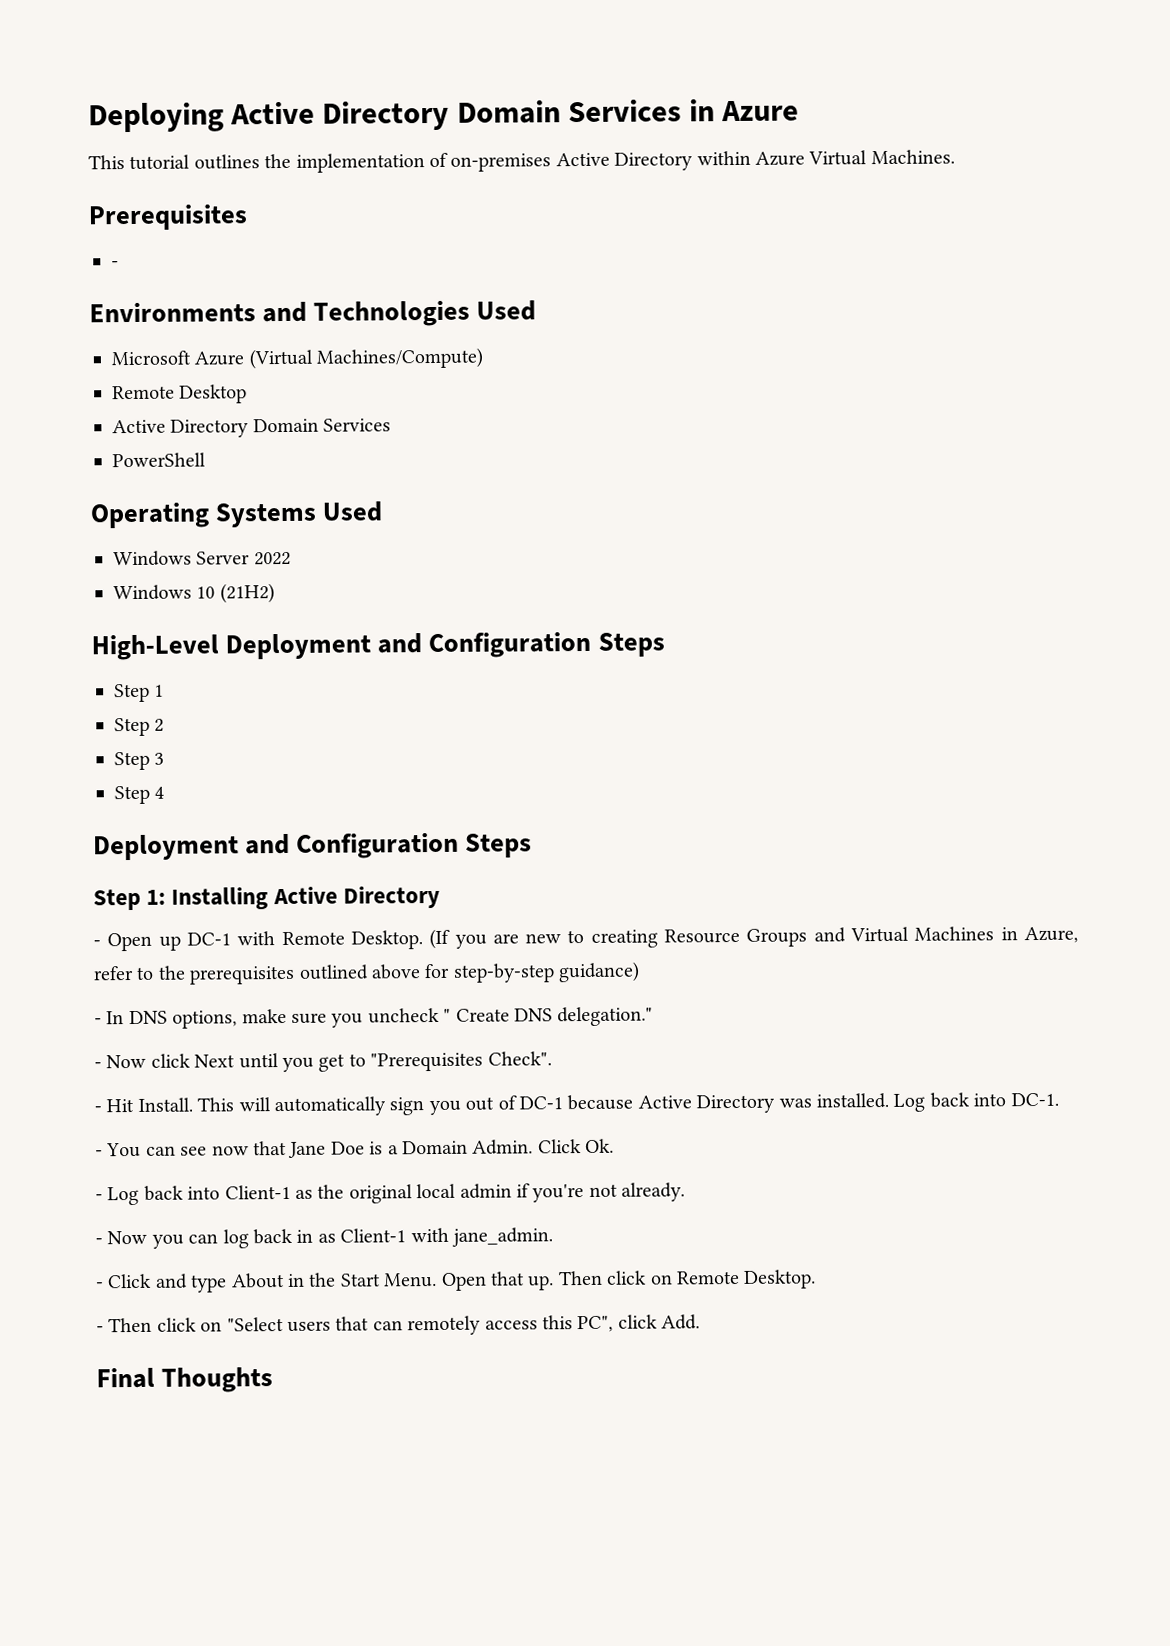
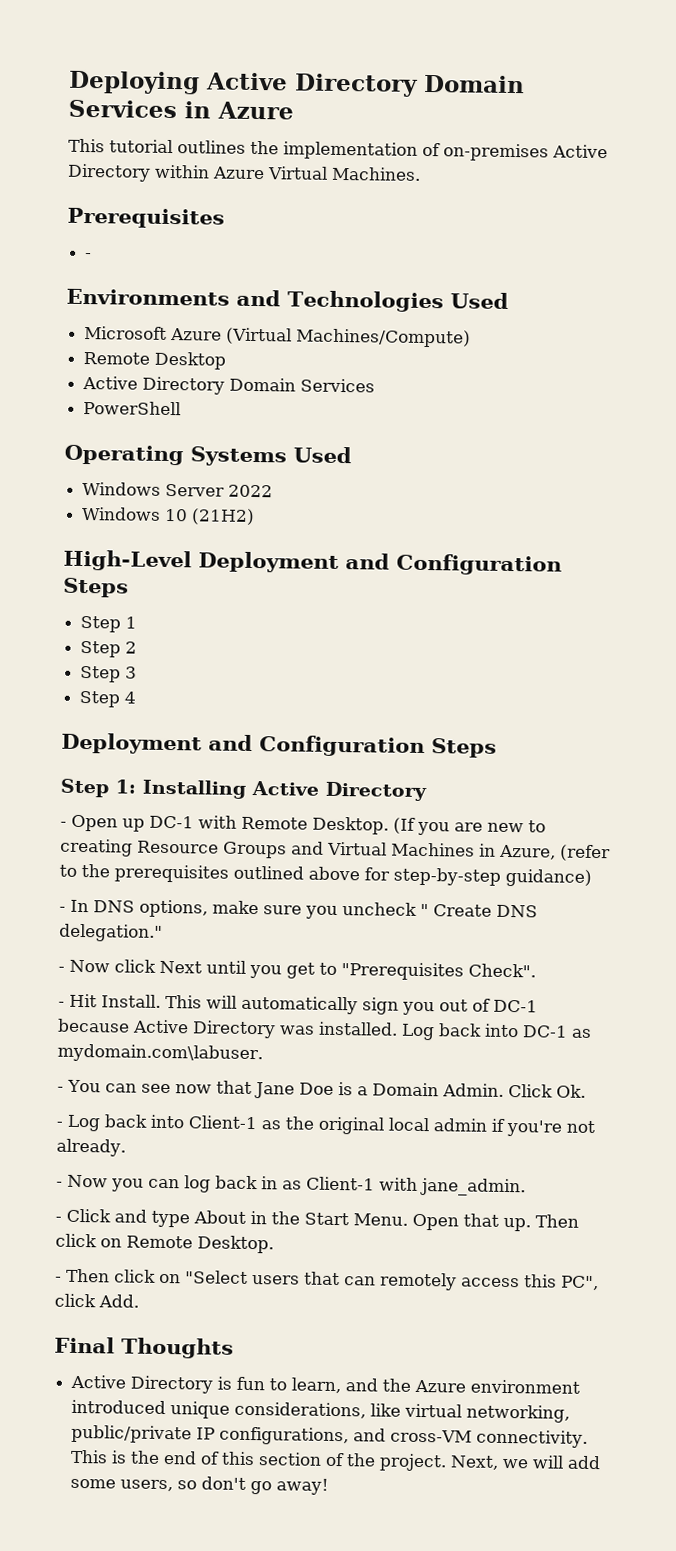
- (If you are new to creating Resource Groups and Virtual Machines in Azure, refer to the prerequisites outlined above for step-by-step guidance)
+ (If you are new to creating Resource Groups and Virtual Machines in Azure, (refer to the prerequisites outlined above for step-by-step guidance)
- Log back into DC-1.
+ Log back into DC-1 as mydomain.com\labuser.
+ Active Directory is fun to learn, and the Azure environment introduced unique considerations, like virtual networking, public/private IP configurations, and cross-VM connectivity. This is the end of this section of the project. Next, we will add some users, so don't go away!

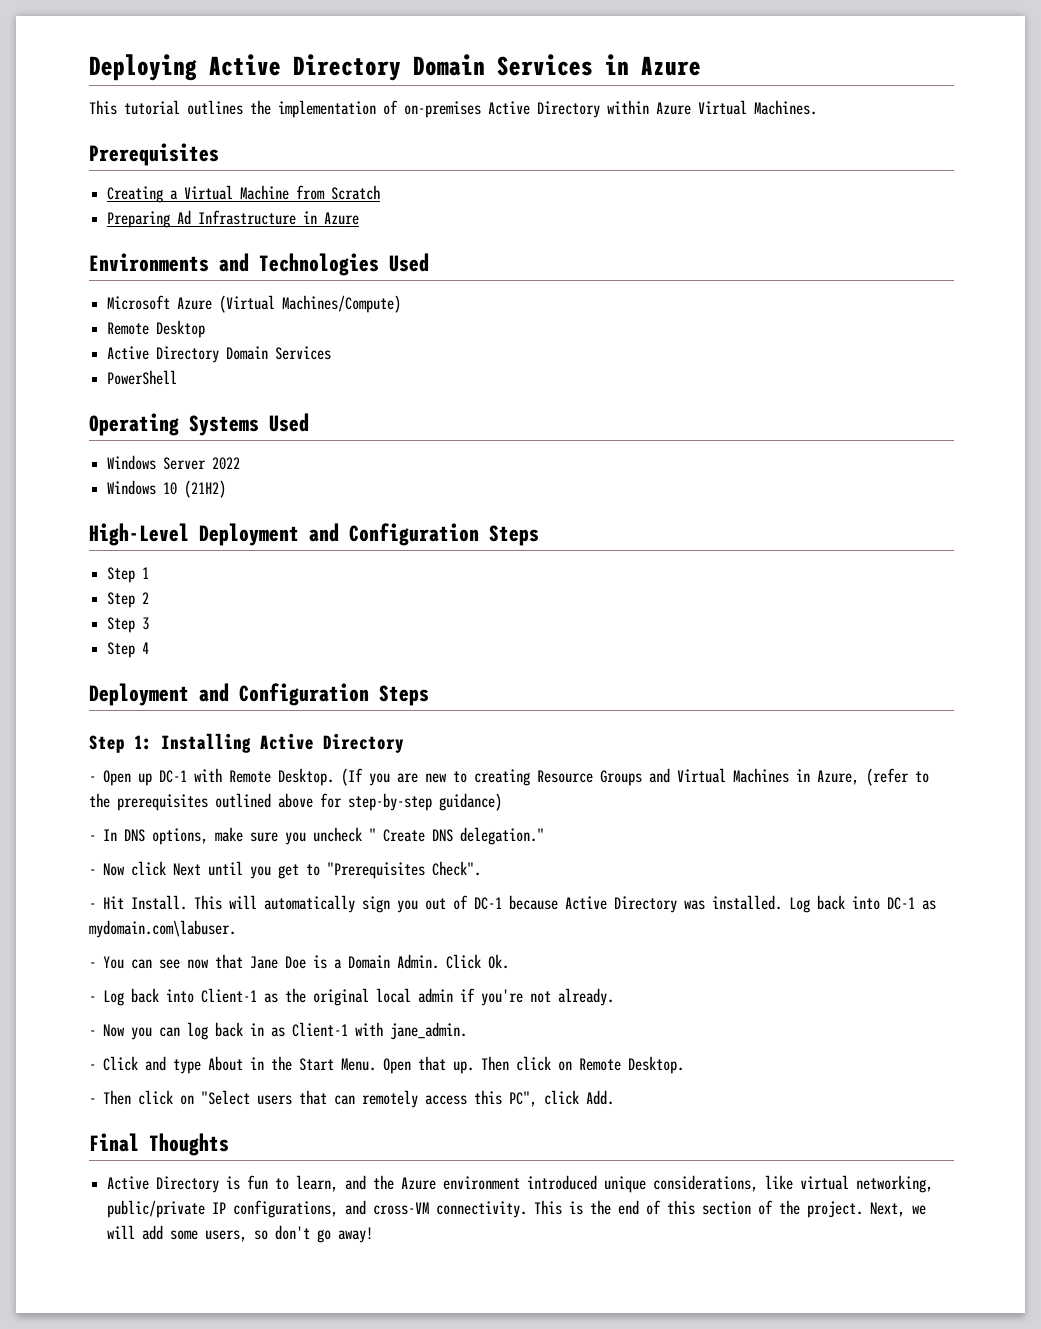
  Prerequisites
- -
+ Creating a Virtual Machine from Scratch
+ Preparing Ad Infrastructure in Azure

